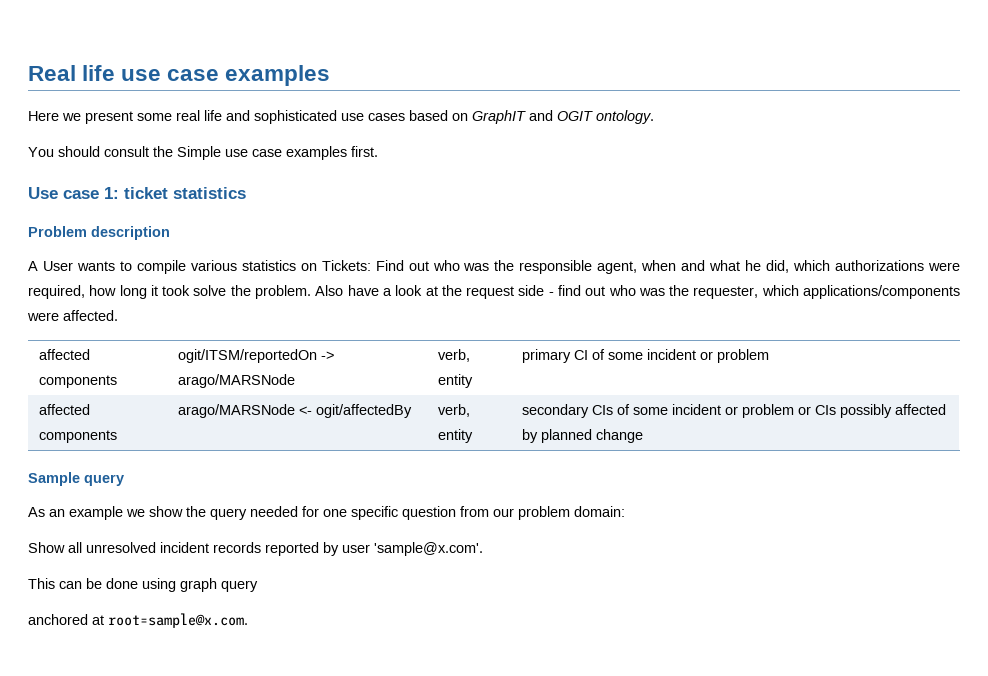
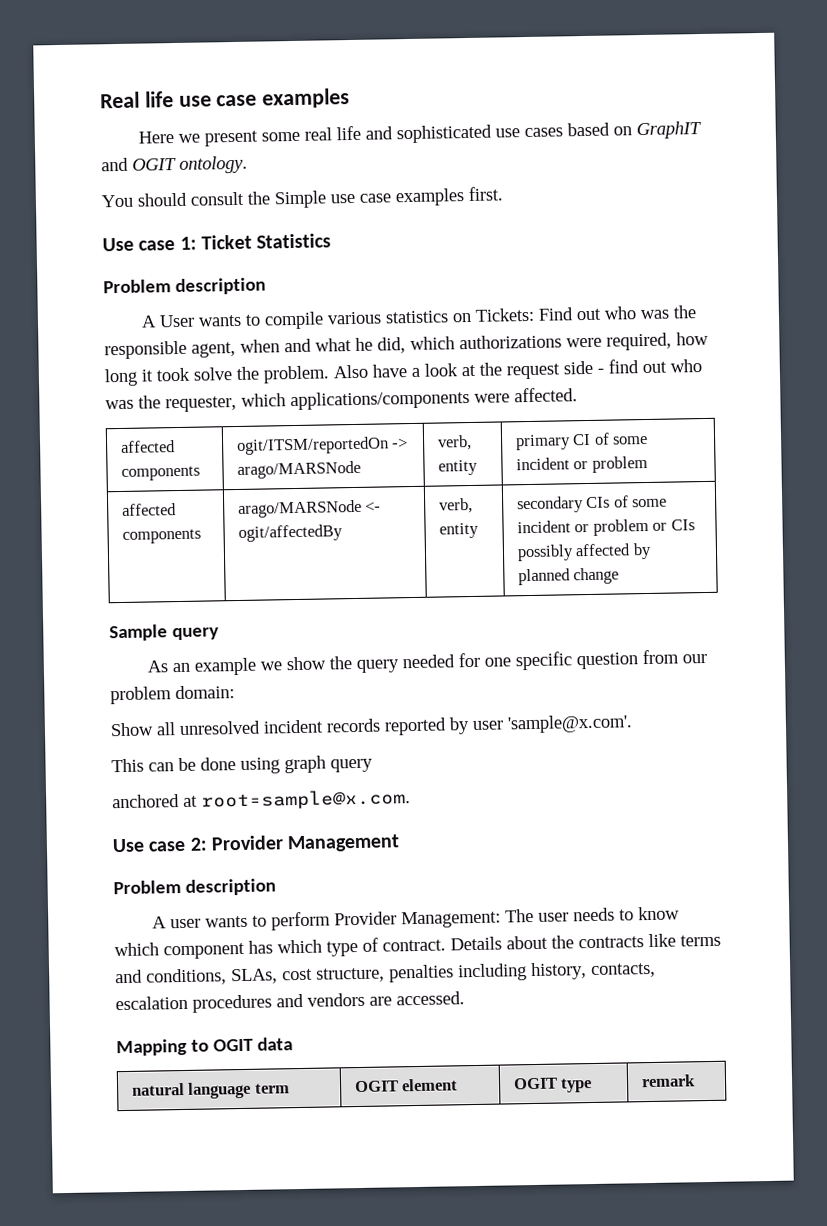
- Use case 1: ticket statistics
+ Use case 1: Ticket Statistics
+ Use case 2: Provider Management
+ Problem description
+ A user wants to perform Provider Management: The user needs to know which component has which type of contract. Details about the contracts like terms and conditions, SLAs, cost structure, penalties including history, contacts, escalation procedures and vendors are accessed.
+ Mapping to OGIT data
+ natural language term | OGIT element | OGIT type | remark

